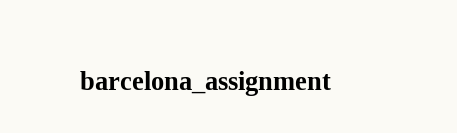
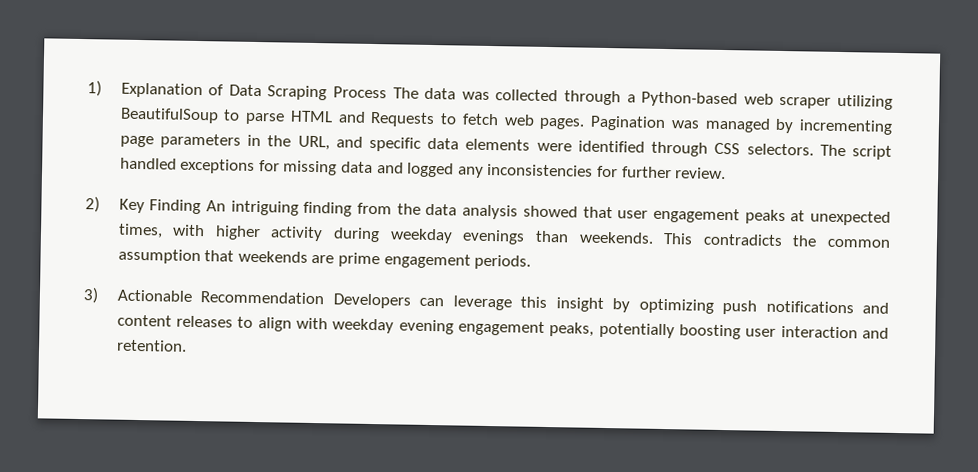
- barcelona_assignment
+ 1) Explanation of Data Scraping Process The data was collected through a Python-based web scraper utilizing BeautifulSoup to parse HTML and Requests to fetch web pages. Pagination was managed by incrementing page parameters in the URL, and specific data elements were identified through CSS selectors. The script handled exceptions for missing data and logged any inconsistencies for further review.
+ 2) Key Finding An intriguing finding from the data analysis showed that user engagement peaks at unexpected times, with higher activity during weekday evenings than weekends. This contradicts the common assumption that weekends are prime engagement periods.
+ 3) Actionable Recommendation Developers can leverage this insight by optimizing push notifications and content releases to align with weekday evening engagement peaks, potentially boosting user interaction and retention.

